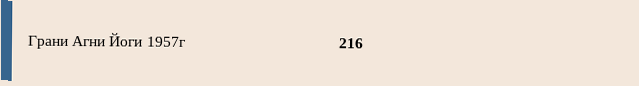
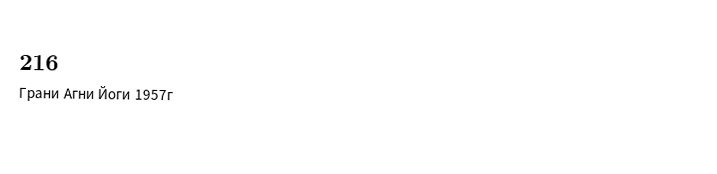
+ 216
- 216

